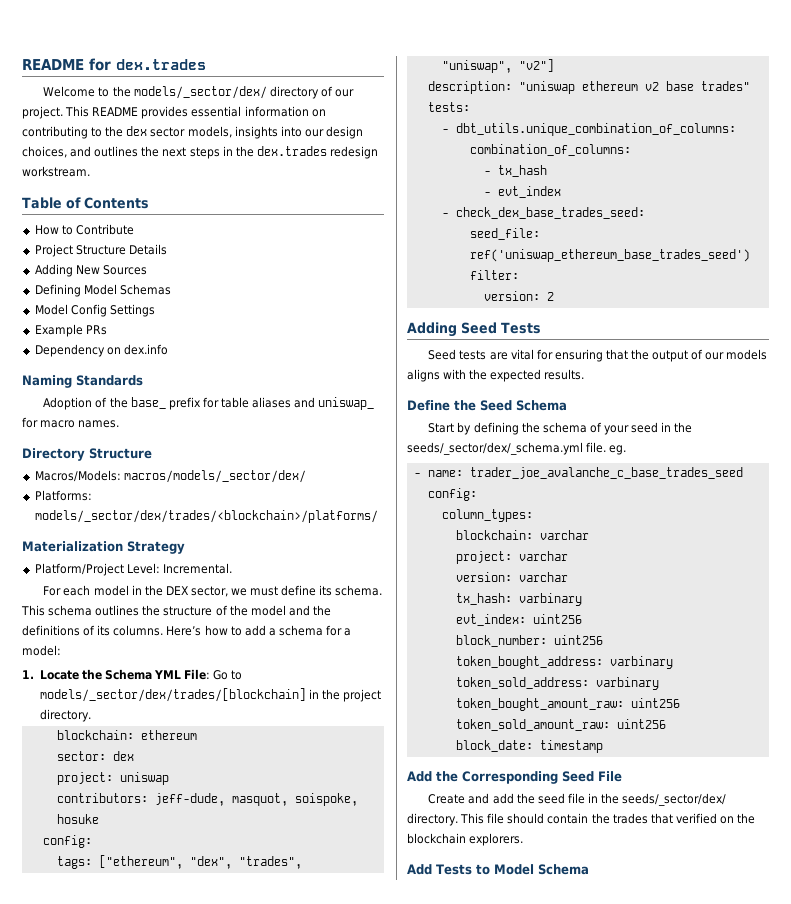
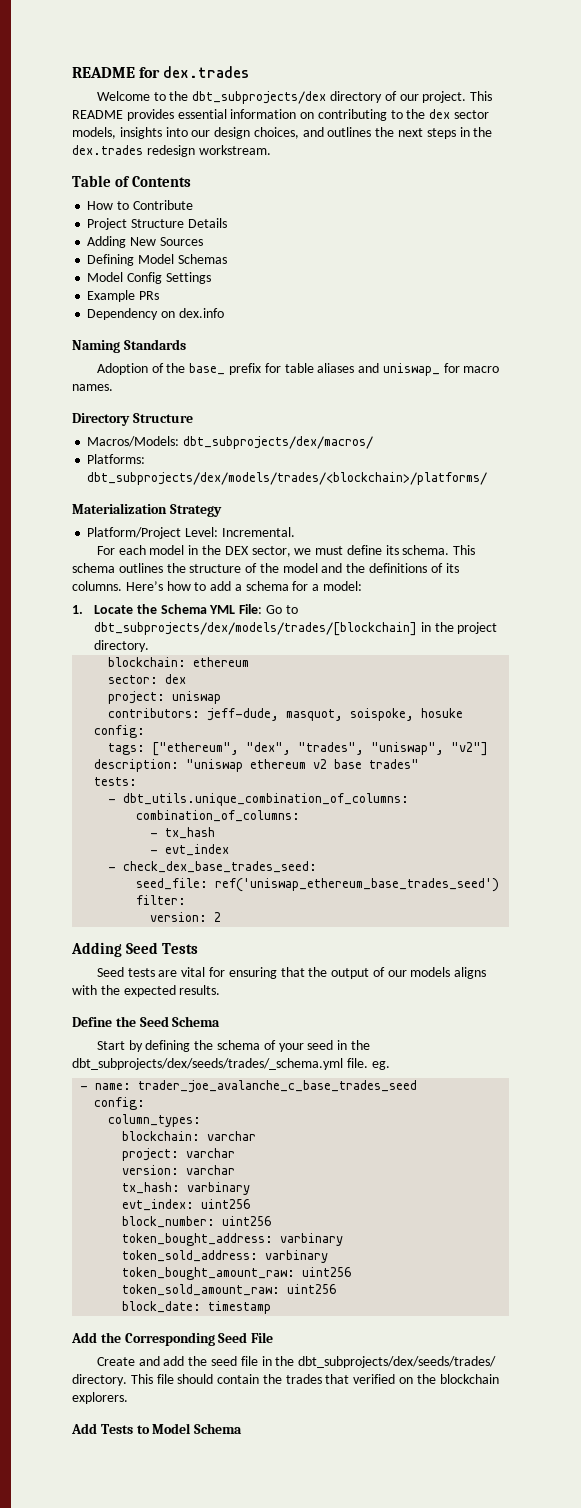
- Welcome to the models/_sector/dex/ directory of our project.
+ Welcome to the dbt_subprojects/dex directory of our project.
- Macros/Models: macros/models/_sector/dex/
+ Macros/Models: dbt_subprojects/dex/macros/
- Platforms: models/_sector/dex/trades/<blockchain>/platforms/
+ Platforms: dbt_subprojects/dex/models/trades/<blockchain>/platforms/
- 1. Locate the Schema YML File: Go to models/_sector/dex/trades/[blockchain] in the project directory.
+ 1. Locate the Schema YML File: Go to dbt_subprojects/dex/models/trades/[blockchain] in the project directory.
- Start by defining the schema of your seed in the seeds/_sector/dex/_schema.yml file. eg.
+ Start by defining the schema of your seed in the dbt_subprojects/dex/seeds/trades/_schema.yml file. eg.
- Create and add the seed file in the seeds/_sector/dex/ directory.
+ Create and add the seed file in the dbt_subprojects/dex/seeds/trades/ directory.

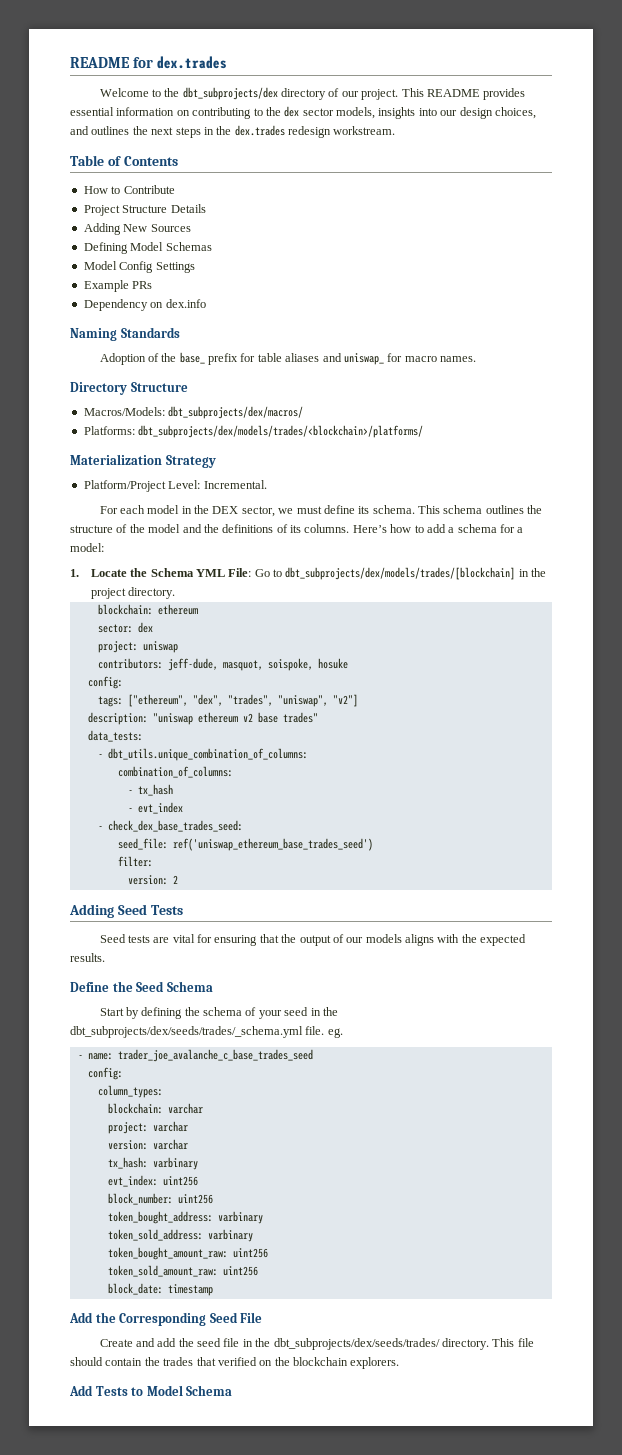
- tests:
+ data_tests:

